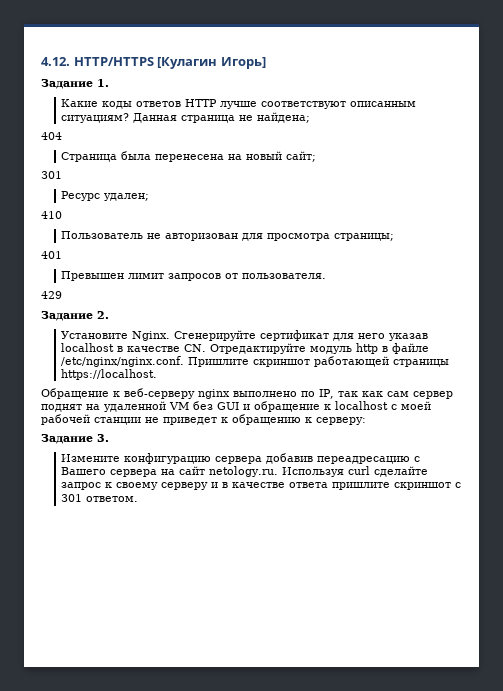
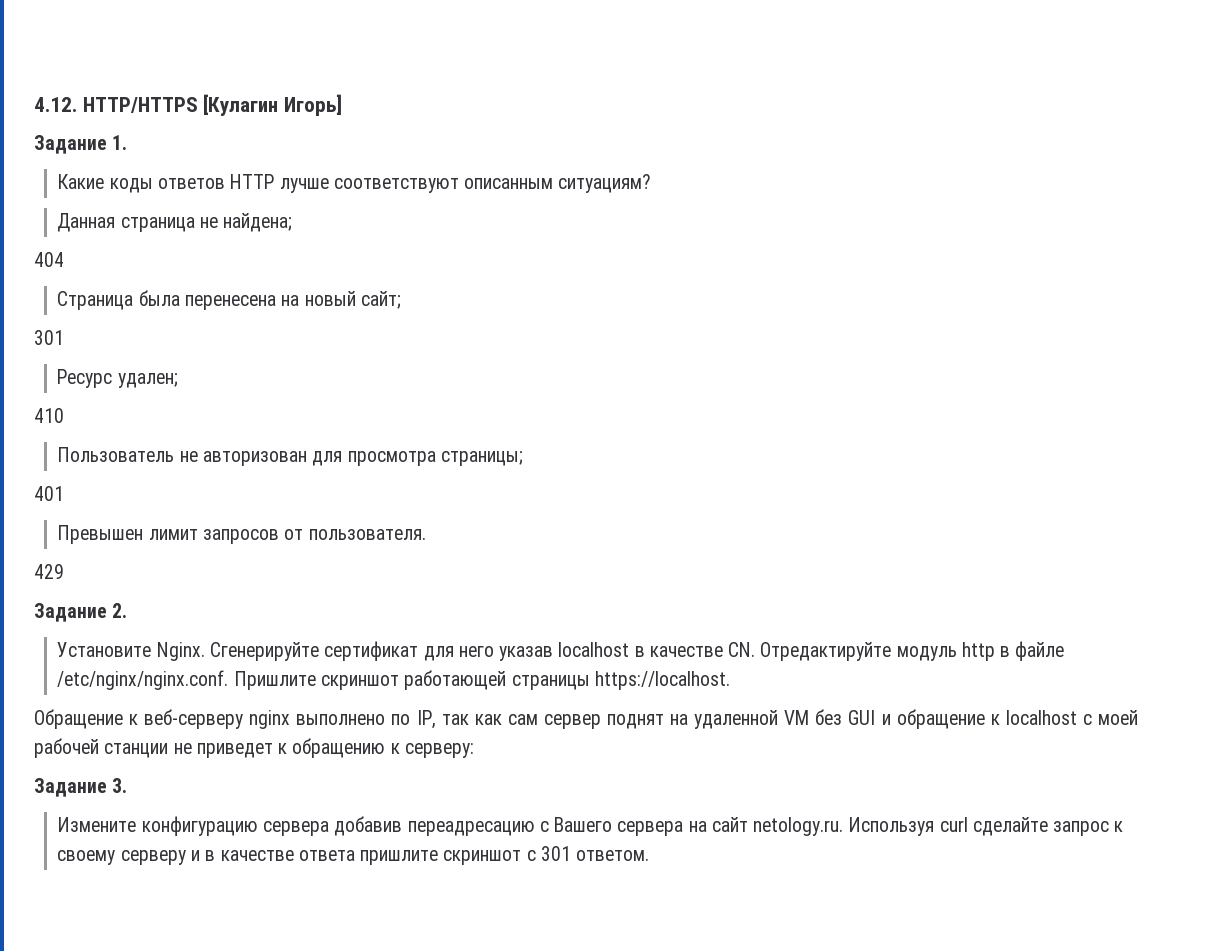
- Какие коды ответов HTTP лучше соответствуют описанным ситуациям? Данная страница не найдена;
+ Какие коды ответов HTTP лучше соответствуют описанным ситуациям?
+ Данная страница не найдена;

